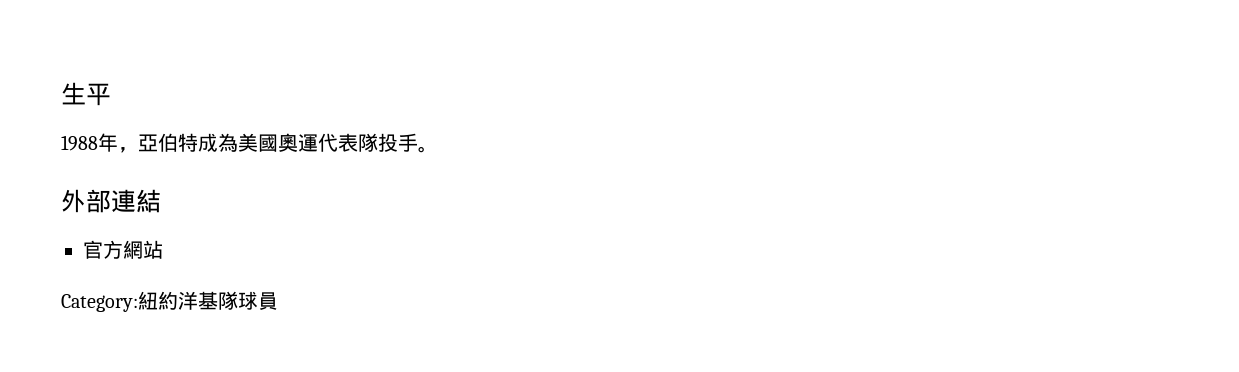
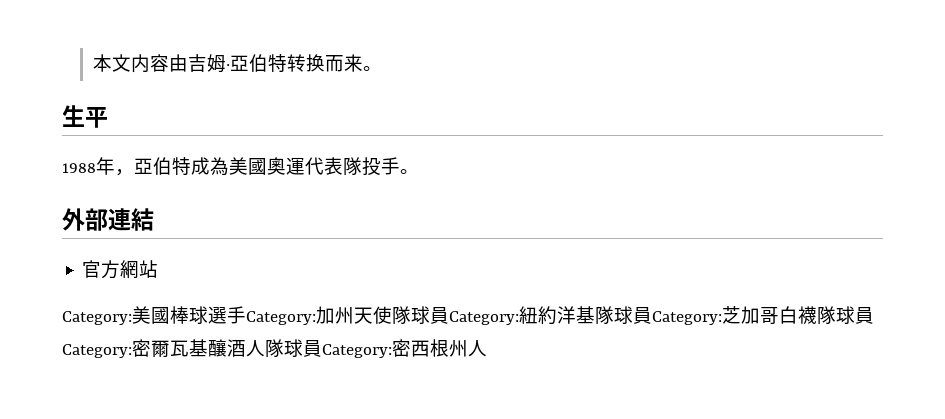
+ 本文内容由吉姆·亞伯特转换而来。
- Category:紐約洋基隊球員
+ Category:美國棒球選手Category:加州天使隊球員Category:紐約洋基隊球員Category:芝加哥白襪隊球員Category:密爾瓦基釀酒人隊球員Category:密西根州人

